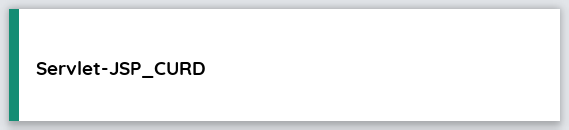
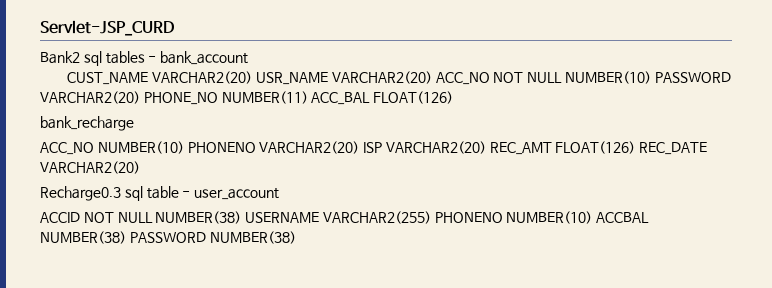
+ Bank2 sql tables - bank_account
+ CUST_NAME VARCHAR2(20) USR_NAME VARCHAR2(20) ACC_NO NOT NULL NUMBER(10) PASSWORD VARCHAR2(20) PHONE_NO NUMBER(11) ACC_BAL FLOAT(126)
+ bank_recharge
+ ACC_NO NUMBER(10) PHONENO VARCHAR2(20) ISP VARCHAR2(20) REC_AMT FLOAT(126) REC_DATE VARCHAR2(20)
+ Recharge0.3 sql table - user_account
+ ACCID NOT NULL NUMBER(38) USERNAME VARCHAR2(255) PHONENO NUMBER(10) ACCBAL NUMBER(38) PASSWORD NUMBER(38)

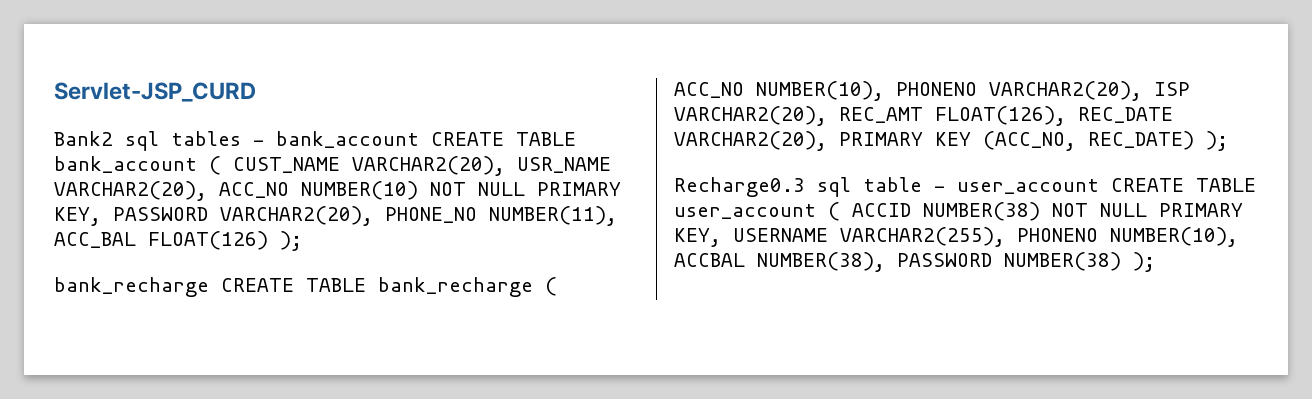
- Bank2 sql tables - bank_account
- CUST_NAME VARCHAR2(20) USR_NAME VARCHAR2(20) ACC_NO NOT NULL NUMBER(10) PASSWORD VARCHAR2(20) PHONE_NO NUMBER(11) ACC_BAL FLOAT(126)
- bank_recharge
- ACC_NO NUMBER(10) PHONENO VARCHAR2(20) ISP VARCHAR2(20) REC_AMT FLOAT(126) REC_DATE VARCHAR2(20)
+ Bank2 sql tables - bank_account CREATE TABLE bank_account ( CUST_NAME VARCHAR2(20), USR_NAME VARCHAR2(20), ACC_NO NUMBER(10) NOT NULL PRIMARY KEY, PASSWORD VARCHAR2(20), PHONE_NO NUMBER(11), ACC_BAL FLOAT(126) );
+ bank_recharge CREATE TABLE bank_recharge ( ACC_NO NUMBER(10), PHONENO VARCHAR2(20), ISP VARCHAR2(20), REC_AMT FLOAT(126), REC_DATE VARCHAR2(20), PRIMARY KEY (ACC_NO, REC_DATE) );
- Recharge0.3 sql table - user_account
- ACCID NOT NULL NUMBER(38) USERNAME VARCHAR2(255) PHONENO NUMBER(10) ACCBAL NUMBER(38) PASSWORD NUMBER(38)
+ Recharge0.3 sql table - user_account CREATE TABLE user_account ( ACCID NUMBER(38) NOT NULL PRIMARY KEY, USERNAME VARCHAR2(255), PHONENO NUMBER(10), ACCBAL NUMBER(38), PASSWORD NUMBER(38) );

